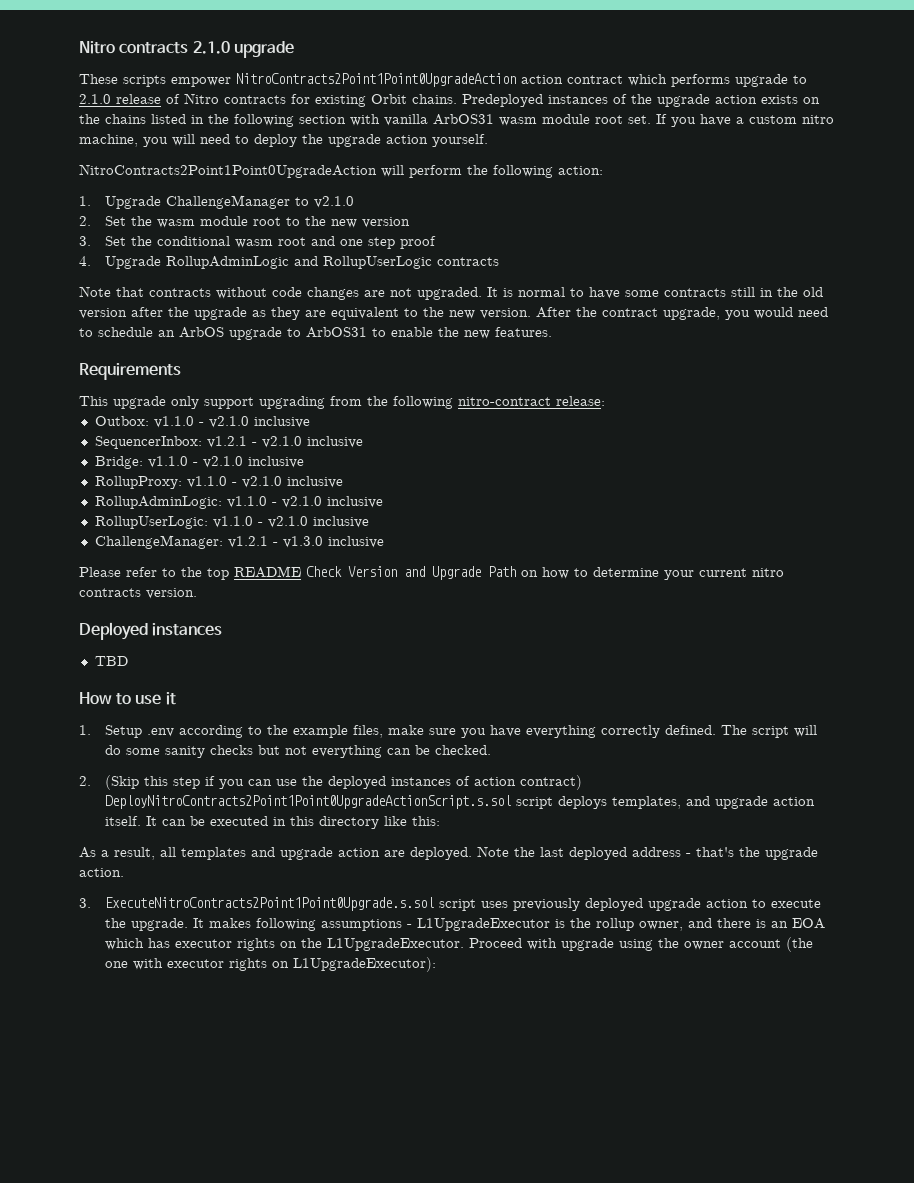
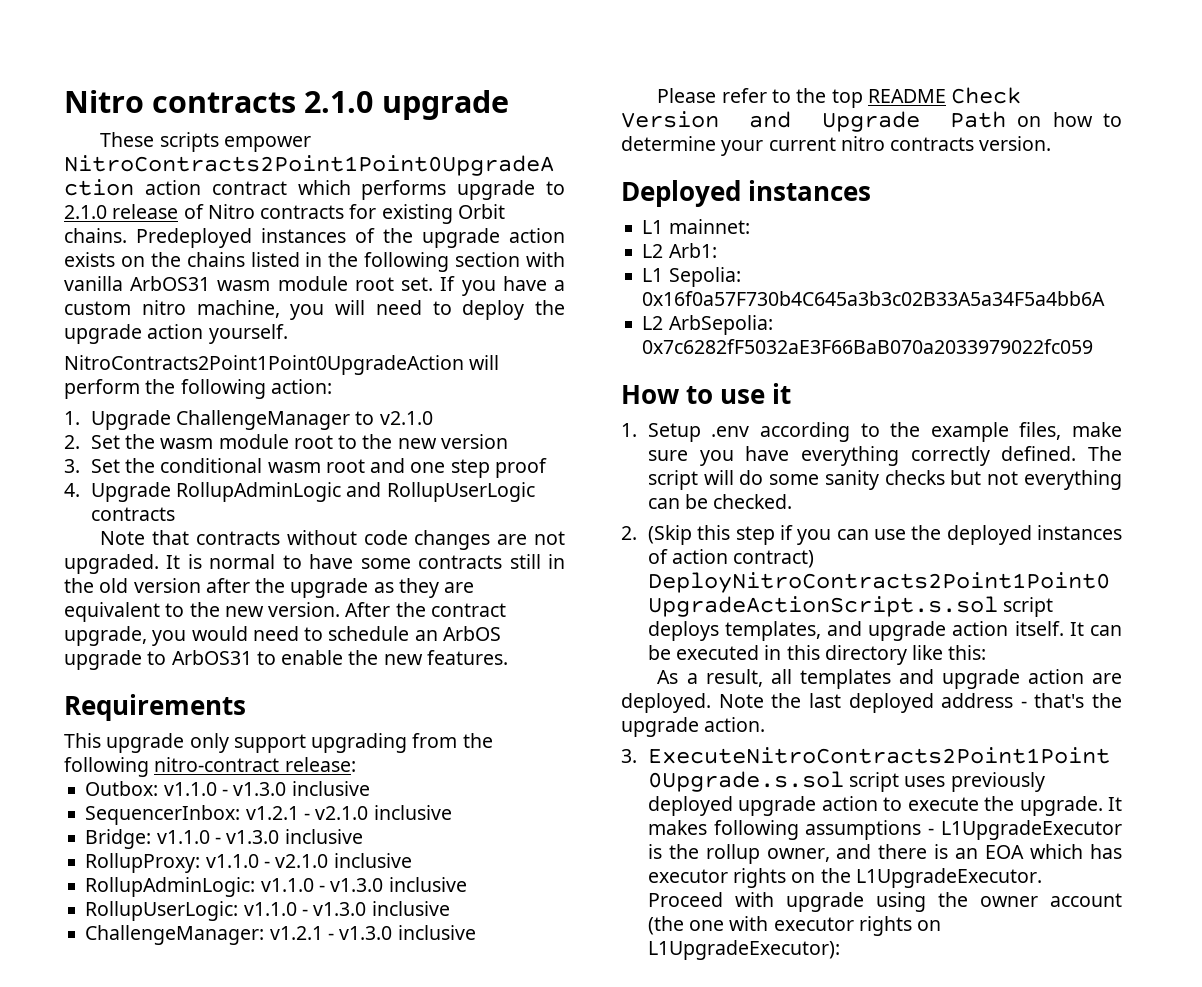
- Outbox: v1.1.0 - v2.1.0 inclusive
+ Outbox: v1.1.0 - v1.3.0 inclusive
- Bridge: v1.1.0 - v2.1.0 inclusive
+ Bridge: v1.1.0 - v1.3.0 inclusive
- RollupAdminLogic: v1.1.0 - v2.1.0 inclusive
+ RollupAdminLogic: v1.1.0 - v1.3.0 inclusive
- RollupUserLogic: v1.1.0 - v2.1.0 inclusive
+ RollupUserLogic: v1.1.0 - v1.3.0 inclusive
- TBD
+ L1 mainnet:
+ L2 Arb1:
+ L1 Sepolia: 0x16f0a57F730b4C645a3b3c02B33A5a34F5a4bb6A
+ L2 ArbSepolia: 0x7c6282fF5032aE3F66BaB070a2033979022fc059

